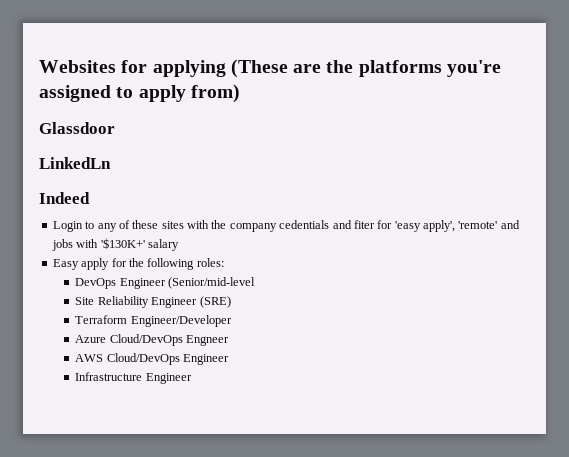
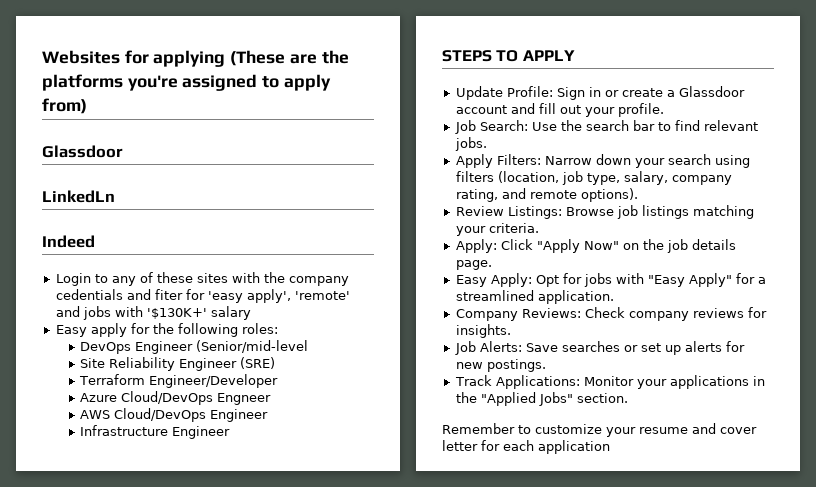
+ STEPS TO APPLY
+ Update Profile: Sign in or create a Glassdoor account and fill out your profile.
+ Job Search: Use the search bar to find relevant jobs.
+ Apply Filters: Narrow down your search using filters (location, job type, salary, company rating, and remote options).
+ Review Listings: Browse job listings matching your criteria.
+ Apply: Click "Apply Now" on the job details page.
+ Easy Apply: Opt for jobs with "Easy Apply" for a streamlined application.
+ Company Reviews: Check company reviews for insights.
+ Job Alerts: Save searches or set up alerts for new postings.
+ Track Applications: Monitor your applications in the "Applied Jobs" section.
+ Remember to customize your resume and cover letter for each application

